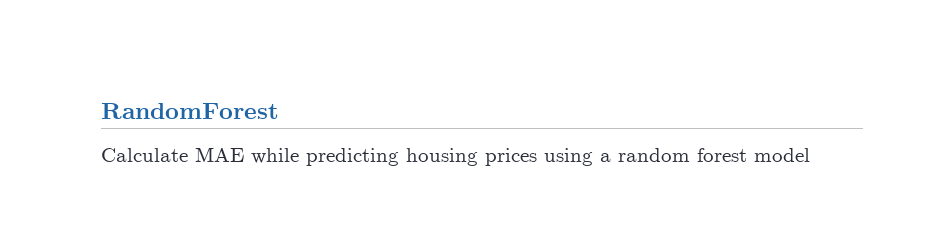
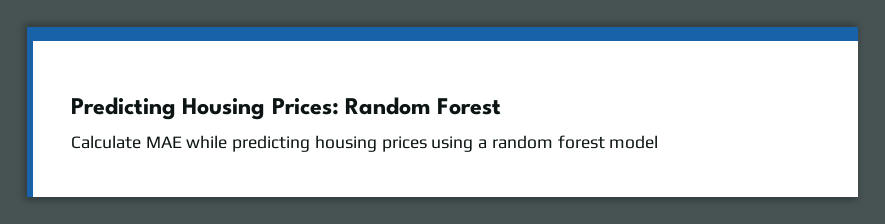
- RandomForest
+ Predicting Housing Prices: Random Forest

